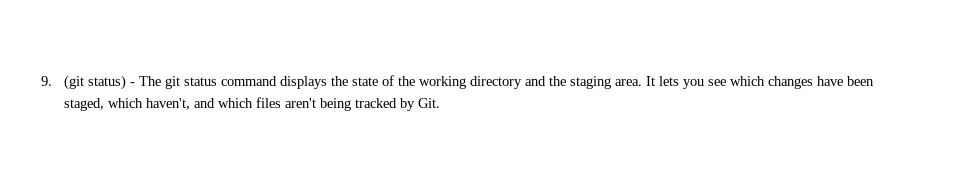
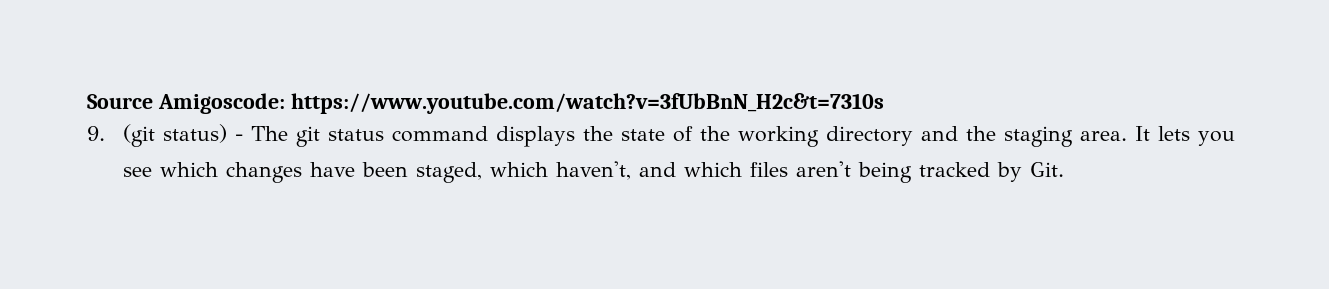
+ Source Amigoscode: https://www.youtube.com/watch?v=3fUbBnN_H2c&t=7310s

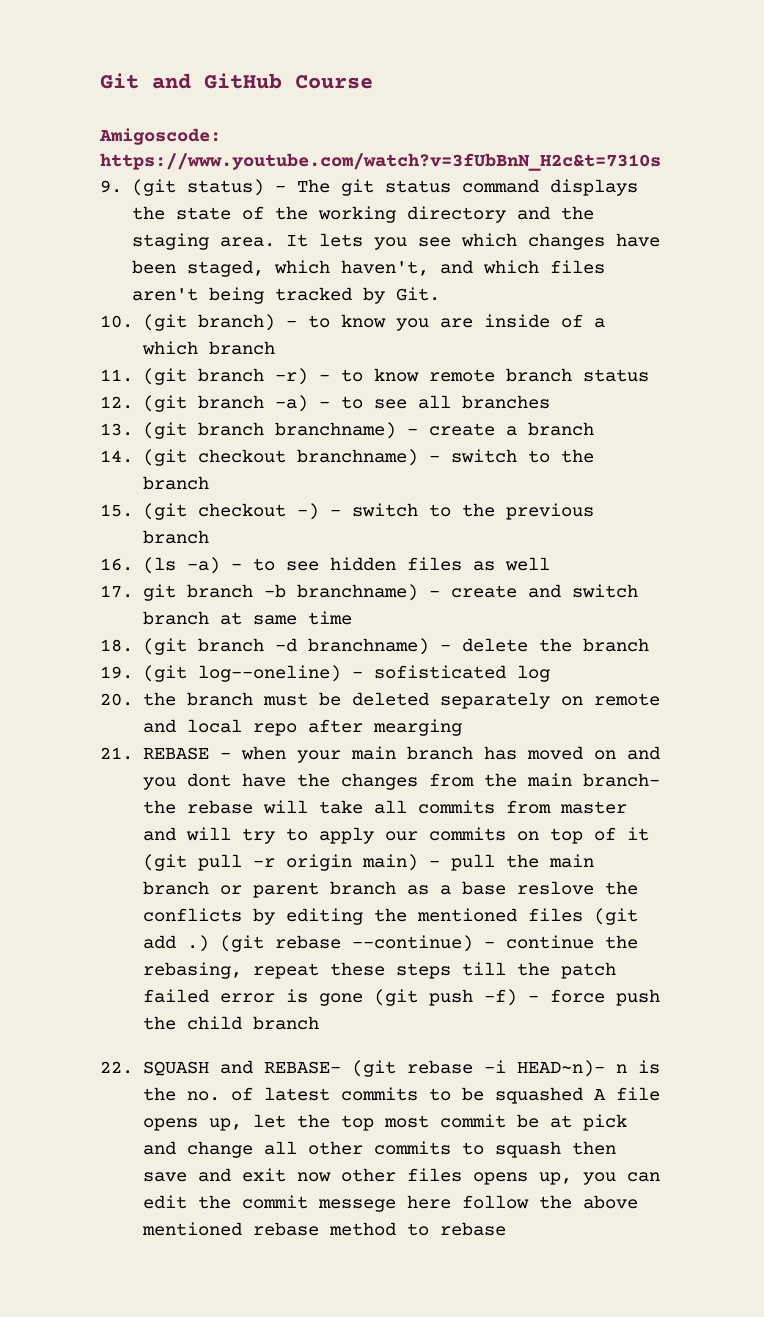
- Source Amigoscode: https://www.youtube.com/watch?v=3fUbBnN_H2c&t=7310s
+ Git and GitHub Course
+ Amigoscode: https://www.youtube.com/watch?v=3fUbBnN_H2c&t=7310s
+ 10. (git branch) - to know you are inside of a which branch
+ 11. (git branch -r) - to know remote branch status
+ 12. (git branch -a) - to see all branches
+ 13. (git branch branchname) - create a branch
+ 14. (git checkout branchname) - switch to the branch
+ 15. (git checkout -) - switch to the previous branch
+ 16. (ls -a) - to see hidden files as well
+ 17. git branch -b branchname) - create and switch branch at same time
+ 18. (git branch -d branchname) - delete the branch
+ 19. (git log--oneline) - sofisticated log
+ 20. the branch must be deleted separately on remote and local repo after mearging
+ 21. REBASE - when your main branch has moved on and you dont have the changes from the main branch- the rebase will take all commits from master and will try to apply our commits on top of it (git pull -r origin main) - pull the main branch or parent branch as a base reslove the conflicts by editing the mentioned files (git add .) (git rebase --continue) - continue the rebasing, repeat these steps till the patch failed error is gone (git push -f) - force push the child branch
+ 22. SQUASH and REBASE- (git rebase -i HEAD~n)- n is the no. of latest commits to be squashed A file opens up, let the top most commit be at pick and change all other commits to squash then save and exit now other files opens up, you can edit the commit messege here follow the above mentioned rebase method to rebase

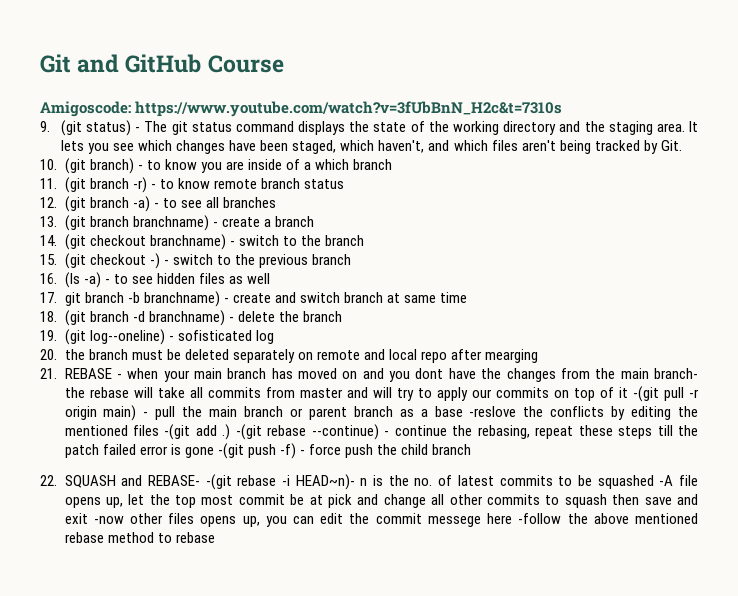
- 21. REBASE - when your main branch has moved on and you dont have the changes from the main branch- the rebase will take all commits from master and will try to apply our commits on top of it (git pull -r origin main) - pull the main branch or parent branch as a base reslove the conflicts by editing the mentioned files (git add .)
+ 21. REBASE - when your main branch has moved on and you dont have the changes from the main branch- the rebase will take all commits from master and will try to apply our commits on top of it -(git pull -r origin main) - pull the main branch or parent branch as a base -reslove the conflicts by editing the mentioned files -(git add .)
- (git rebase --continue) - continue the rebasing, repeat these steps till the patch failed error is gone (git push -f) - force push the child branch
+ -(git rebase --continue) - continue the rebasing, repeat these steps till the patch failed error is gone -(git push -f) - force push the child branch
- 22. SQUASH and REBASE- (git rebase -i HEAD~n)- n is the no. of latest commits to be squashed A file opens up, let the top most commit be at pick and change all other commits to squash then save and exit now other files opens up, you can edit the commit messege here follow the above mentioned rebase method to rebase
+ 22. SQUASH and REBASE- -(git rebase -i HEAD~n)- n is the no. of latest commits to be squashed -A file opens up, let the top most commit be at pick and change all other commits to squash then save and exit -now other files opens up, you can edit the commit messege here -follow the above mentioned rebase method to rebase

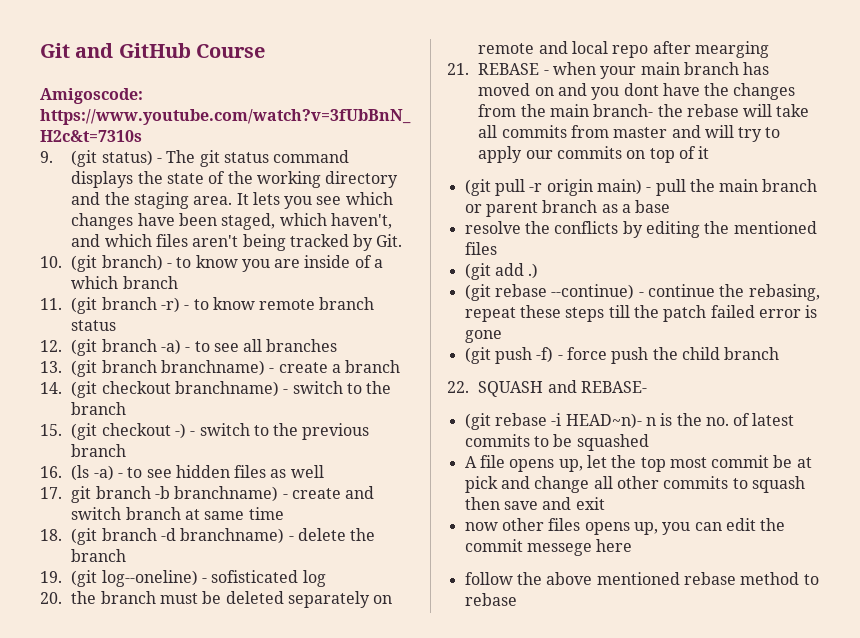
- 21. REBASE - when your main branch has moved on and you dont have the changes from the main branch- the rebase will take all commits from master and will try to apply our commits on top of it -(git pull -r origin main) - pull the main branch or parent branch as a base -reslove the conflicts by editing the mentioned files -(git add .) -(git rebase --continue) - continue the rebasing, repeat these steps till the patch failed error is gone -(git push -f) - force push the child branch
+ 21. REBASE - when your main branch has moved on and you dont have the changes from the main branch- the rebase will take all commits from master and will try to apply our commits on top of it
+ (git pull -r origin main) - pull the main branch or parent branch as a base
+ resolve the conflicts by editing the mentioned files
+ (git add .)
+ (git rebase --continue) - continue the rebasing, repeat these steps till the patch failed error is gone
+ (git push -f) - force push the child branch
- 22. SQUASH and REBASE- -(git rebase -i HEAD~n)- n is the no. of latest commits to be squashed -A file opens up, let the top most commit be at pick and change all other commits to squash then save and exit -now other files opens up, you can edit the commit messege here -follow the above mentioned rebase method to rebase
+ 22. SQUASH and REBASE-
+ (git rebase -i HEAD~n)- n is the no. of latest commits to be squashed
+ A file opens up, let the top most commit be at pick and change all other commits to squash then save and exit
+ now other files opens up, you can edit the commit messege here
+ follow the above mentioned rebase method to rebase

